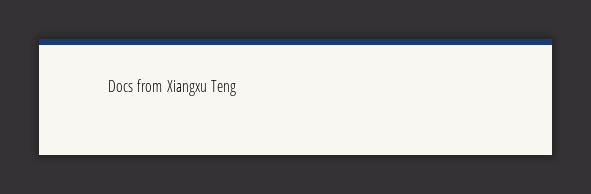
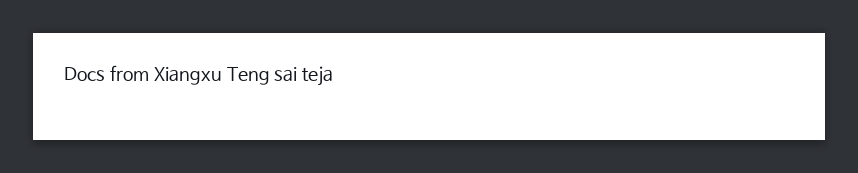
- Docs from Xiangxu Teng
+ Docs from Xiangxu Teng sai teja

